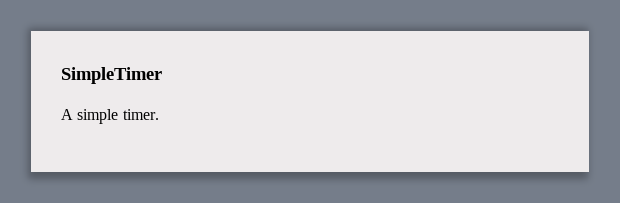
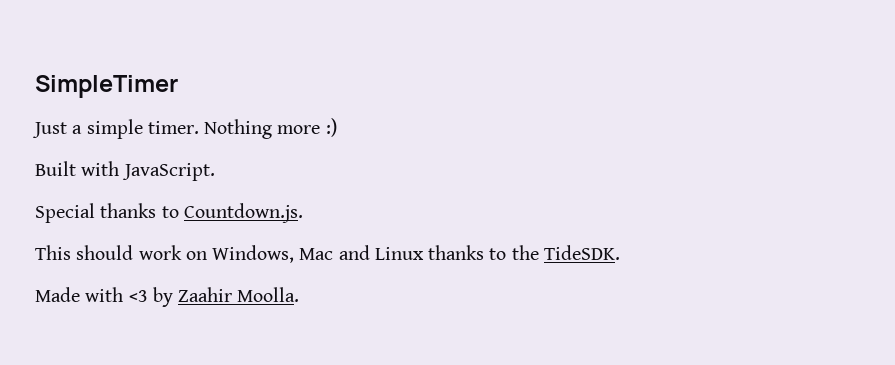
- A simple timer.
+ Just a simple timer. Nothing more :)
+ Built with JavaScript.
+ Special thanks to Countdown.js.
+ This should work on Windows, Mac and Linux thanks to the TideSDK.
+ Made with <3 by Zaahir Moolla.

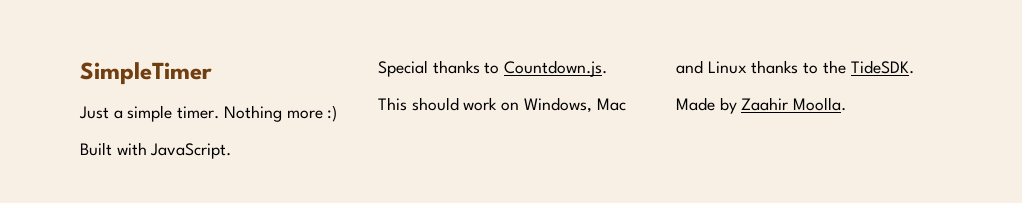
- Made with <3 by Zaahir Moolla.
+ Made by Zaahir Moolla.

